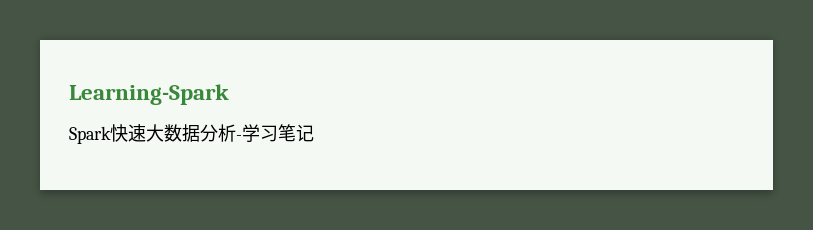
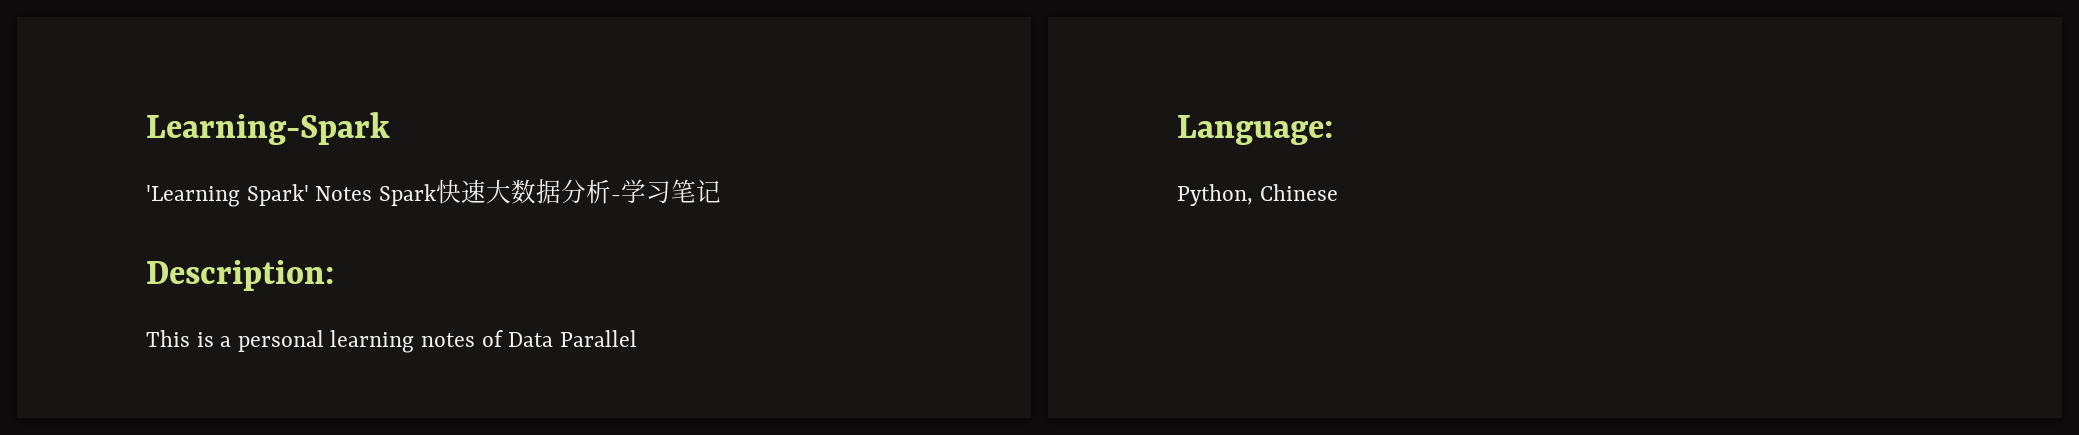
- Spark快速大数据分析-学习笔记
+ 'Learning Spark' Notes Spark快速大数据分析-学习笔记
+ Description:
+ This is a personal learning notes of Data Parallel
+ Language:
+ Python, Chinese

